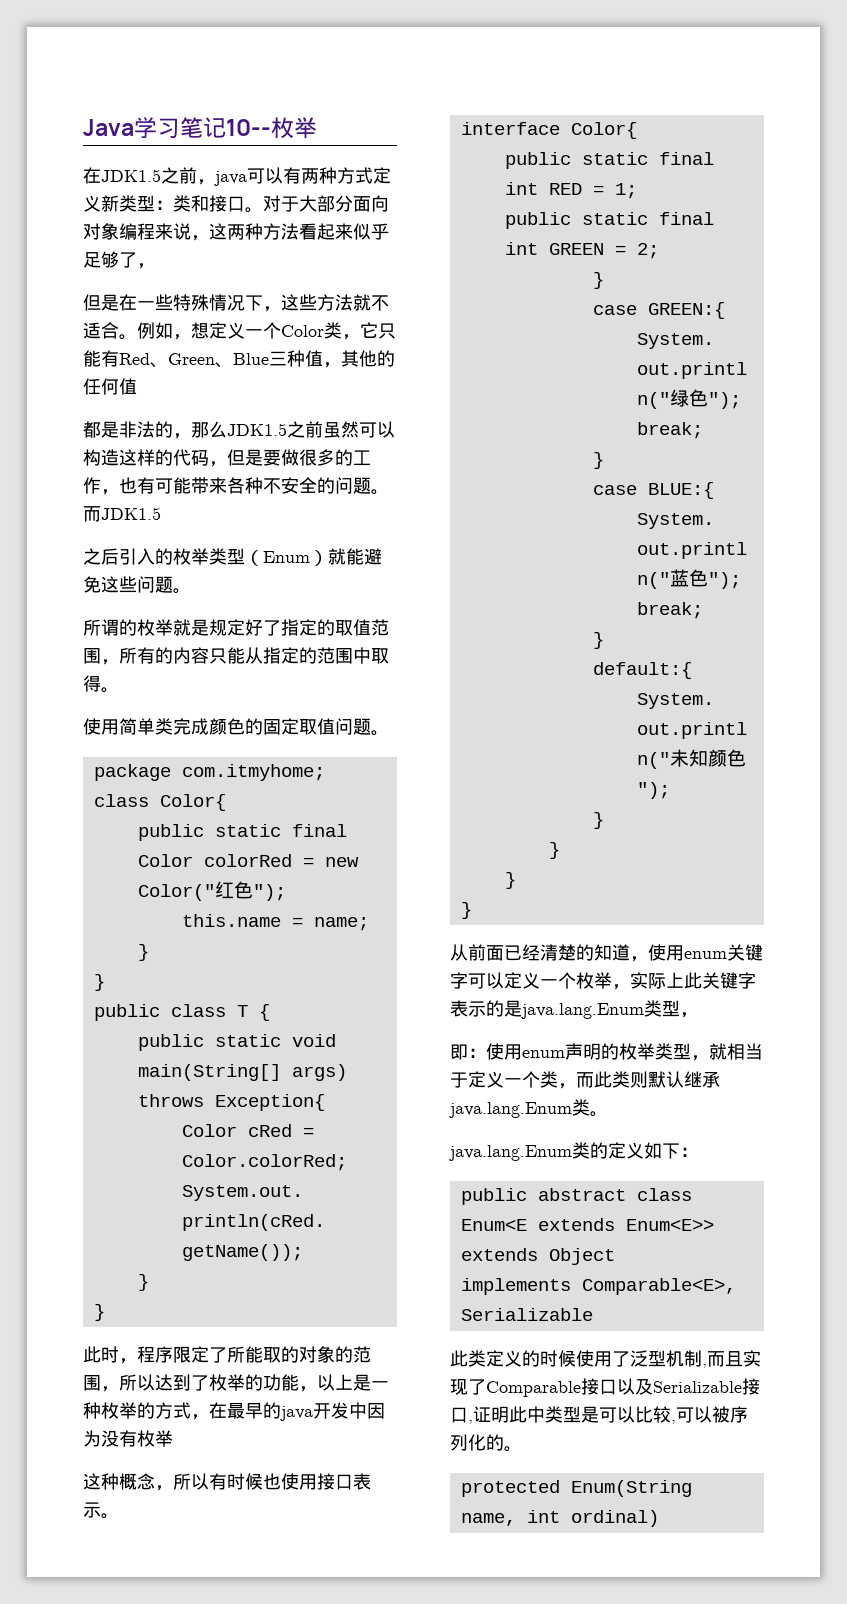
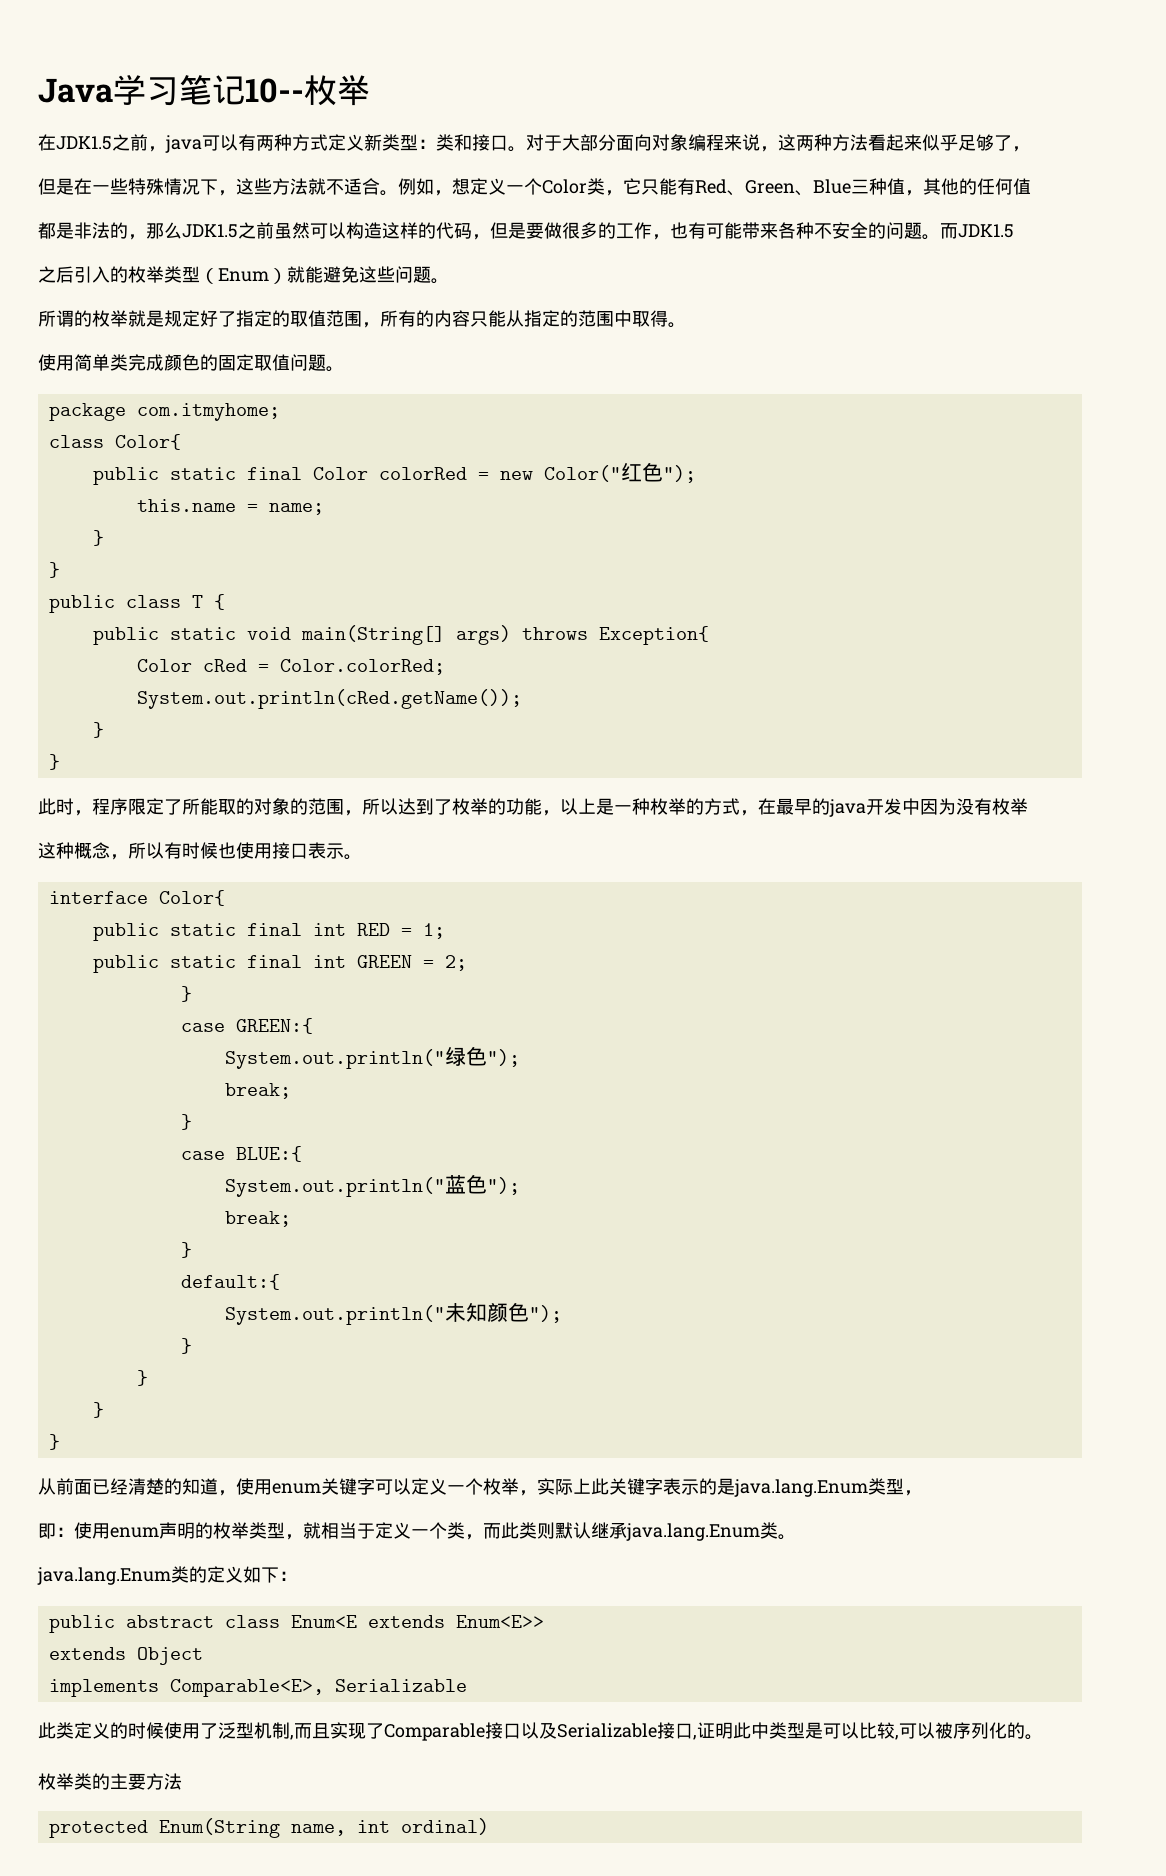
+ 枚举类的主要方法

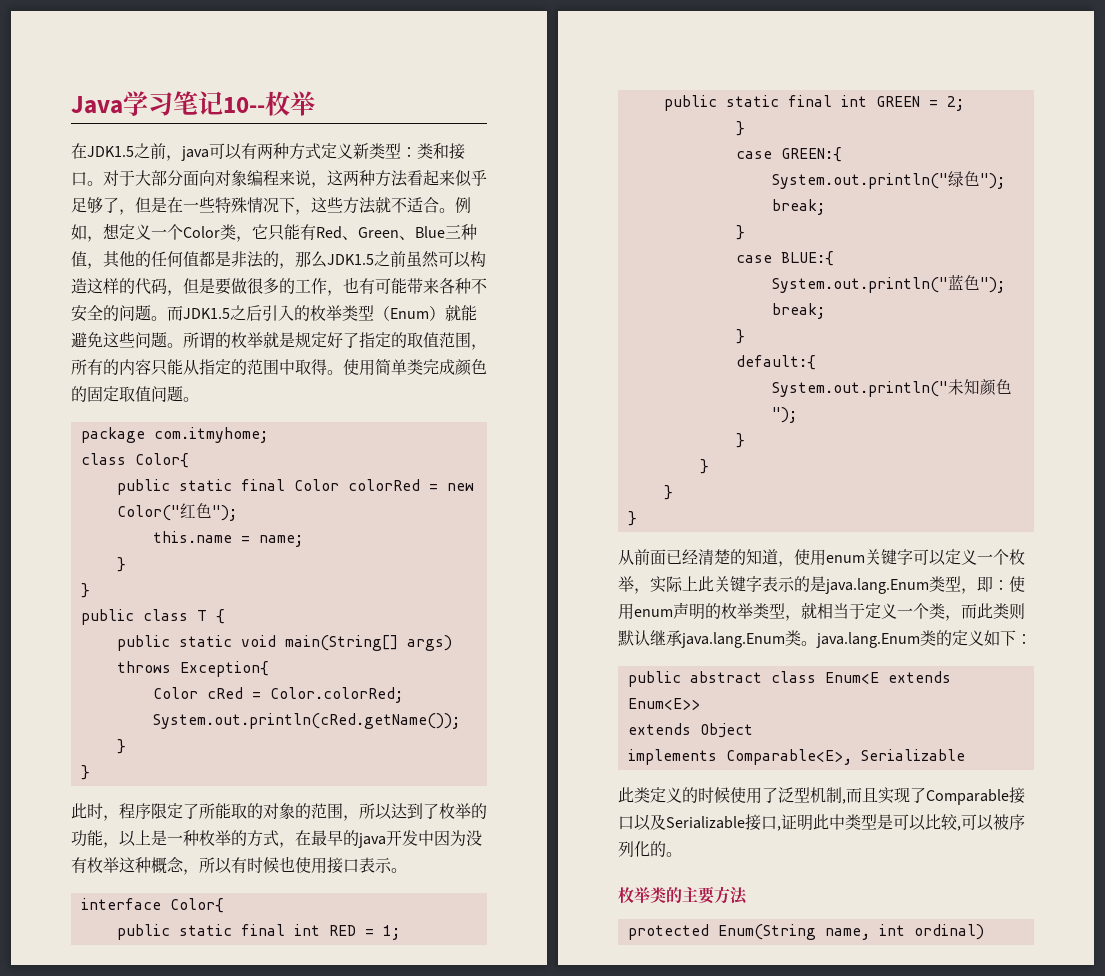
- 对于大部分面向对象编程来说，这两种方法看起来似乎足够了，
- 但是在一些特殊情况下，这些方法就不适合。
+ 对于大部分面向对象编程来说，这两种方法看起来似乎足够了，但是在一些特殊情况下，这些方法就不适合。
- 例如，想定义一个Color类，它只能有Red、Green、Blue三种值，其他的任何值
- 都是非法的，那么JDK1.5之前虽然可以构造这样的代码，但是要做很多的工作，也有可能带来各种不安全的问题。
+ 例如，想定义一个Color类，它只能有Red、Green、Blue三种值，其他的任何值都是非法的，那么JDK1.5之前虽然可以构造这样的代码，但是要做很多的工作，也有可能带来各种不安全的问题。
- 而JDK1.5
- 之后引入的枚举类型（Enum）就能避免这些问题。
- 所谓的枚举就是规定好了指定的取值范围，所有的内容只能从指定的范围中取得。
- 使用简单类完成颜色的固定取值问题。
+ 而JDK1.5之后引入的枚举类型（Enum）就能避免这些问题。所谓的枚举就是规定好了指定的取值范围，所有的内容只能从指定的范围中取得。使用简单类完成颜色的固定取值问题。
- 此时，程序限定了所能取的对象的范围，所以达到了枚举的功能，以上是一种枚举的方式，在最早的java开发中因为没有枚举
- 这种概念，所以有时候也使用接口表示。
+ 此时，程序限定了所能取的对象的范围，所以达到了枚举的功能，以上是一种枚举的方式，在最早的java开发中因为没有枚举这种概念，所以有时候也使用接口表示。
- 从前面已经清楚的知道，使用enum关键字可以定义一个枚举，实际上此关键字表示的是java.lang.Enum类型，
- 即：使用enum声明的枚举类型，就相当于定义一个类，而此类则默认继承java.lang.Enum类。
- java.lang.Enum类的定义如下：
+ 从前面已经清楚的知道，使用enum关键字可以定义一个枚举，实际上此关键字表示的是java.lang.Enum类型，即：使用enum声明的枚举类型，就相当于定义一个类，而此类则默认继承java.lang.Enum类。java.lang.Enum类的定义如下：

